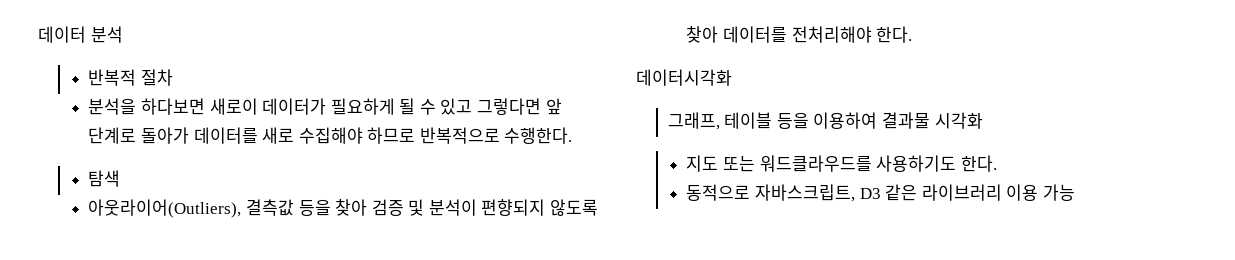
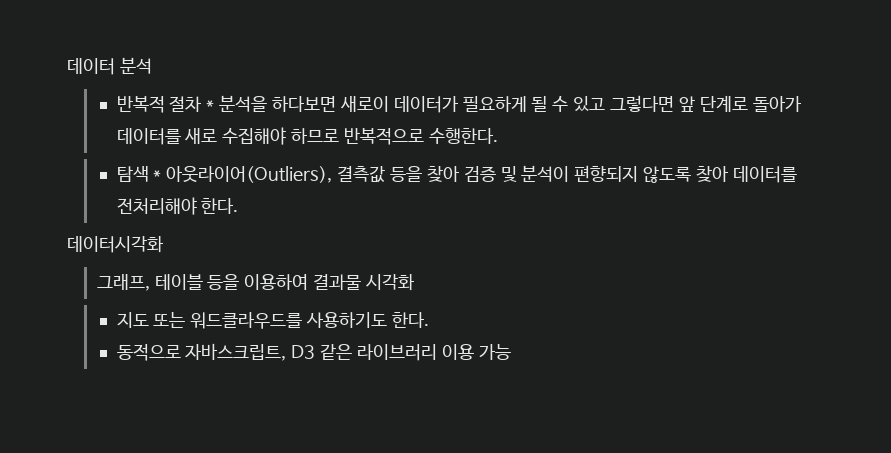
- 반복적 절차
- 분석을 하다보면 새로이 데이터가 필요하게 될 수 있고 그렇다면 앞 단계로 돌아가 데이터를 새로 수집해야 하므로 반복적으로 수행한다.
+ 반복적 절차 * 분석을 하다보면 새로이 데이터가 필요하게 될 수 있고 그렇다면 앞 단계로 돌아가 데이터를 새로 수집해야 하므로 반복적으로 수행한다.
- 탐색
- 아웃라이어(Outliers), 결측값 등을 찾아 검증 및 분석이 편향되지 않도록 찾아 데이터를 전처리해야 한다.
+ 탐색 * 아웃라이어(Outliers), 결측값 등을 찾아 검증 및 분석이 편향되지 않도록 찾아 데이터를 전처리해야 한다.

